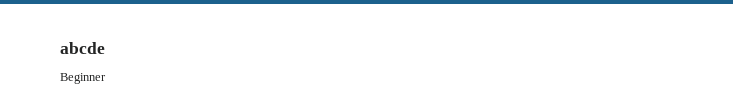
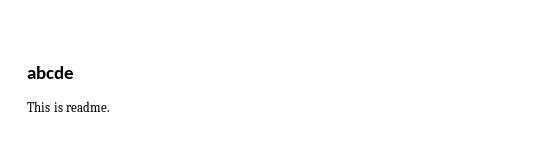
- Beginner
+ This is readme.

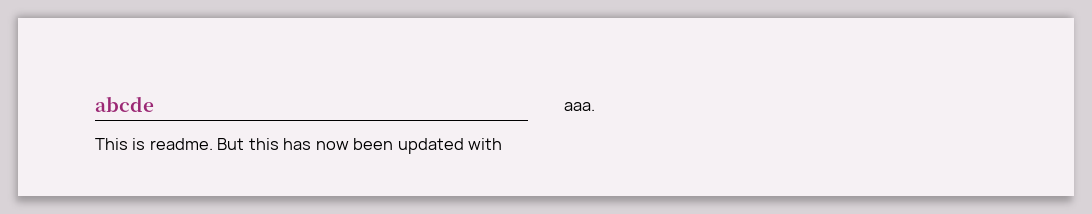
+ But this has now been updated with aaa.

